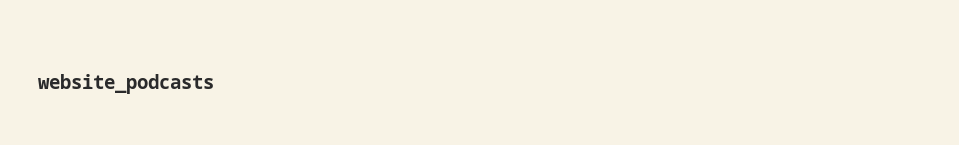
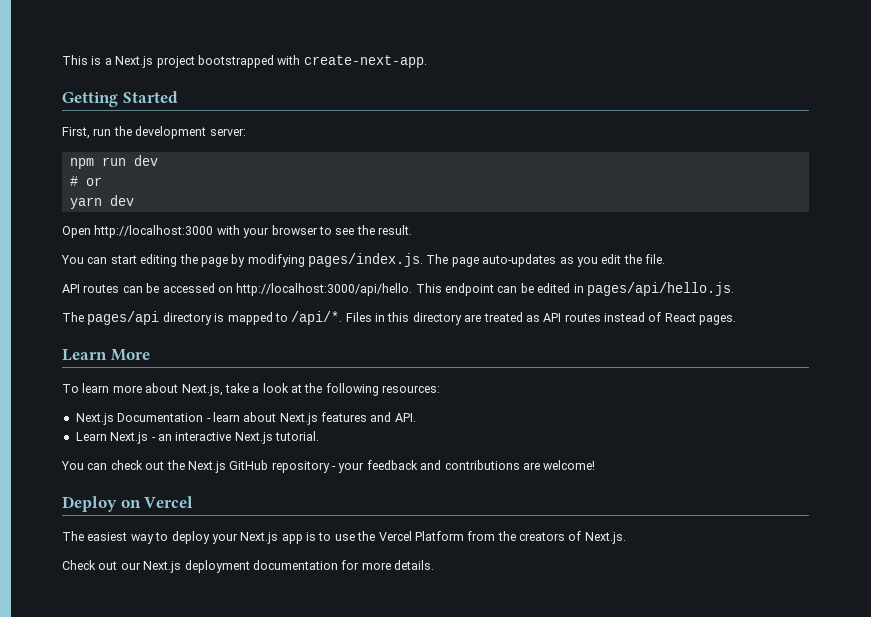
- website_podcasts
+ This is a Next.js project bootstrapped with create-next-app.
+ Getting Started
+ First, run the development server:
+ npm run dev
+ # or
+ yarn dev
+ Open http://localhost:3000 with your browser to see the result.
+ You can start editing the page by modifying pages/index.js. The page auto-updates as you edit the file.
+ API routes can be accessed on http://localhost:3000/api/hello. This endpoint can be edited in pages/api/hello.js.
+ The pages/api directory is mapped to /api/*. Files in this directory are treated as API routes instead of React pages.
+ Learn More
+ To learn more about Next.js, take a look at the following resources:
+ Next.js Documentation - learn about Next.js features and API.
+ Learn Next.js - an interactive Next.js tutorial.
+ You can check out the Next.js GitHub repository - your feedback and contributions are welcome!
+ Deploy on Vercel
+ The easiest way to deploy your Next.js app is to use the Vercel Platform from the creators of Next.js.
+ Check out our Next.js deployment documentation for more details.

